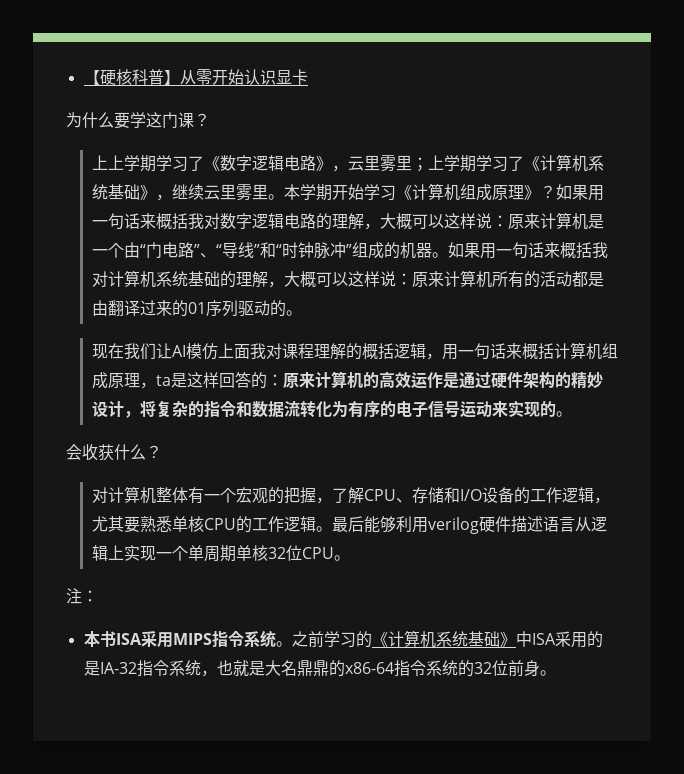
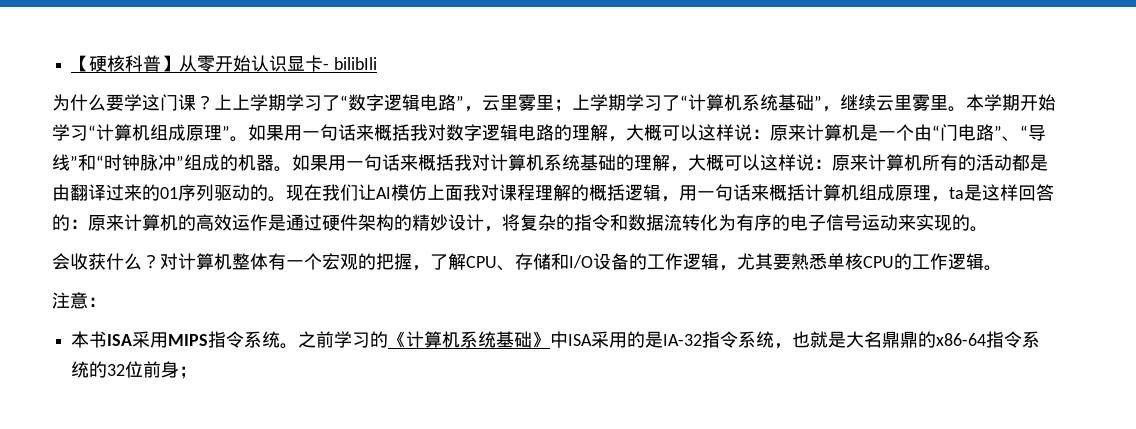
- 【硬核科普】从零开始认识显卡
+ 【硬核科普】从零开始认识显卡- bilibIli
- 为什么要学这门课？
- 上上学期学习了《数字逻辑电路》，云里雾里；上学期学习了《计算机系统基础》，继续云里雾里。
+ 为什么要学这门课？上上学期学习了“数字逻辑电路”，云里雾里；上学期学习了“计算机系统基础”，继续云里雾里。
- 本学期开始学习《计算机组成原理》？
+ 本学期开始学习“计算机组成原理”。
- 原来计算机所有的活动都是由翻译过来的01序列驱动的。
- 现在我们让AI模仿上面我对课程理解的概括逻辑，用一句话来概括计算机组成原理，ta是这样回答的：
+ 原来计算机所有的活动都是由翻译过来的01序列驱动的。现在我们让AI模仿上面我对课程理解的概括逻辑，用一句话来概括计算机组成原理，ta是这样回答的：
- 会收获什么？
- 对计算机整体有一个宏观的把握，了解CPU、存储和I/O设备的工作逻辑，尤其要熟悉单核CPU的工作逻辑。最后能够利用verilog硬件描述语言从逻辑上实现一个单周期单核32位CPU。
+ 会收获什么？对计算机整体有一个宏观的把握，了解CPU、存储和I/O设备的工作逻辑，尤其要熟悉单核CPU的工作逻辑。
- 注：
+ 注意：
- 之前学习的《计算机系统基础》中ISA采用的是IA-32指令系统，也就是大名鼎鼎的x86-64指令系统的32位前身。
+ 之前学习的《计算机系统基础》中ISA采用的是IA-32指令系统，也就是大名鼎鼎的x86-64指令系统的32位前身；

